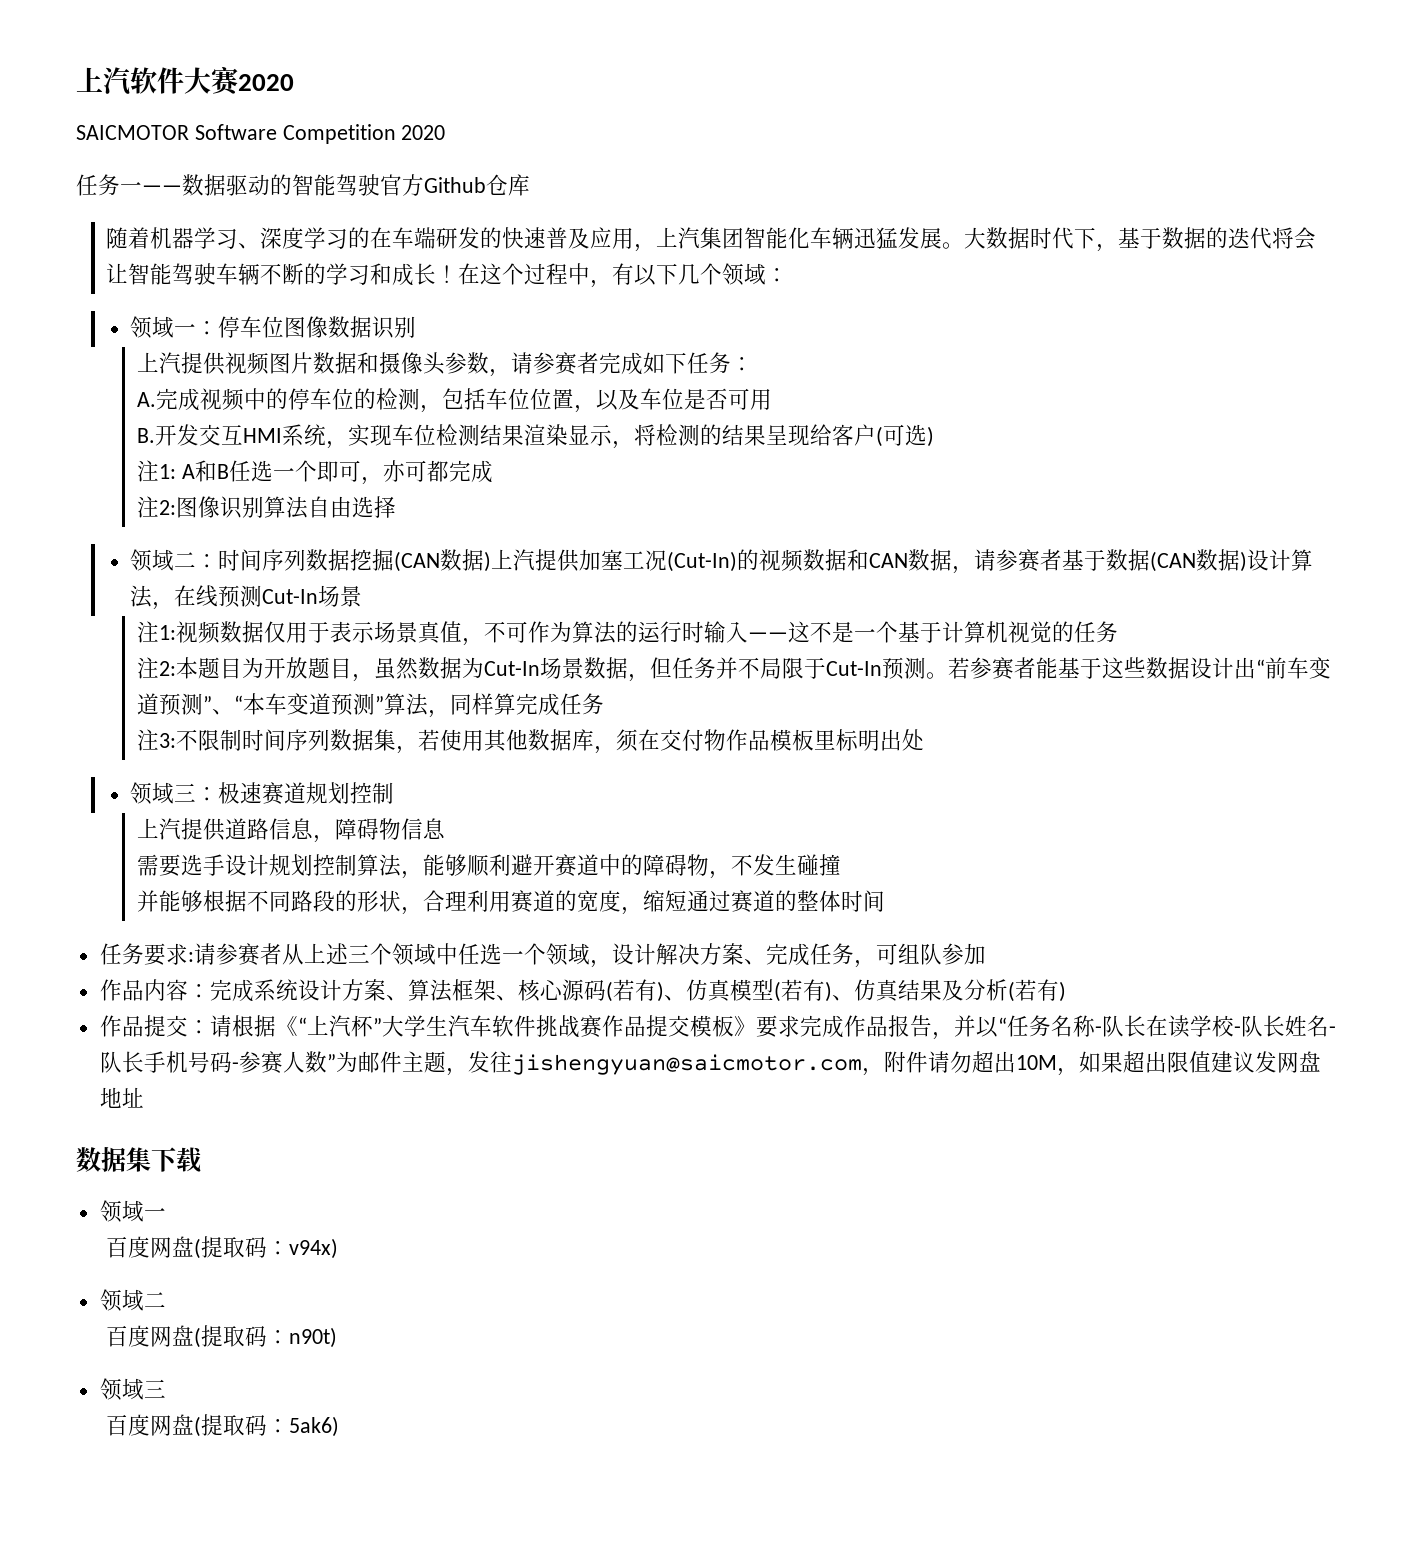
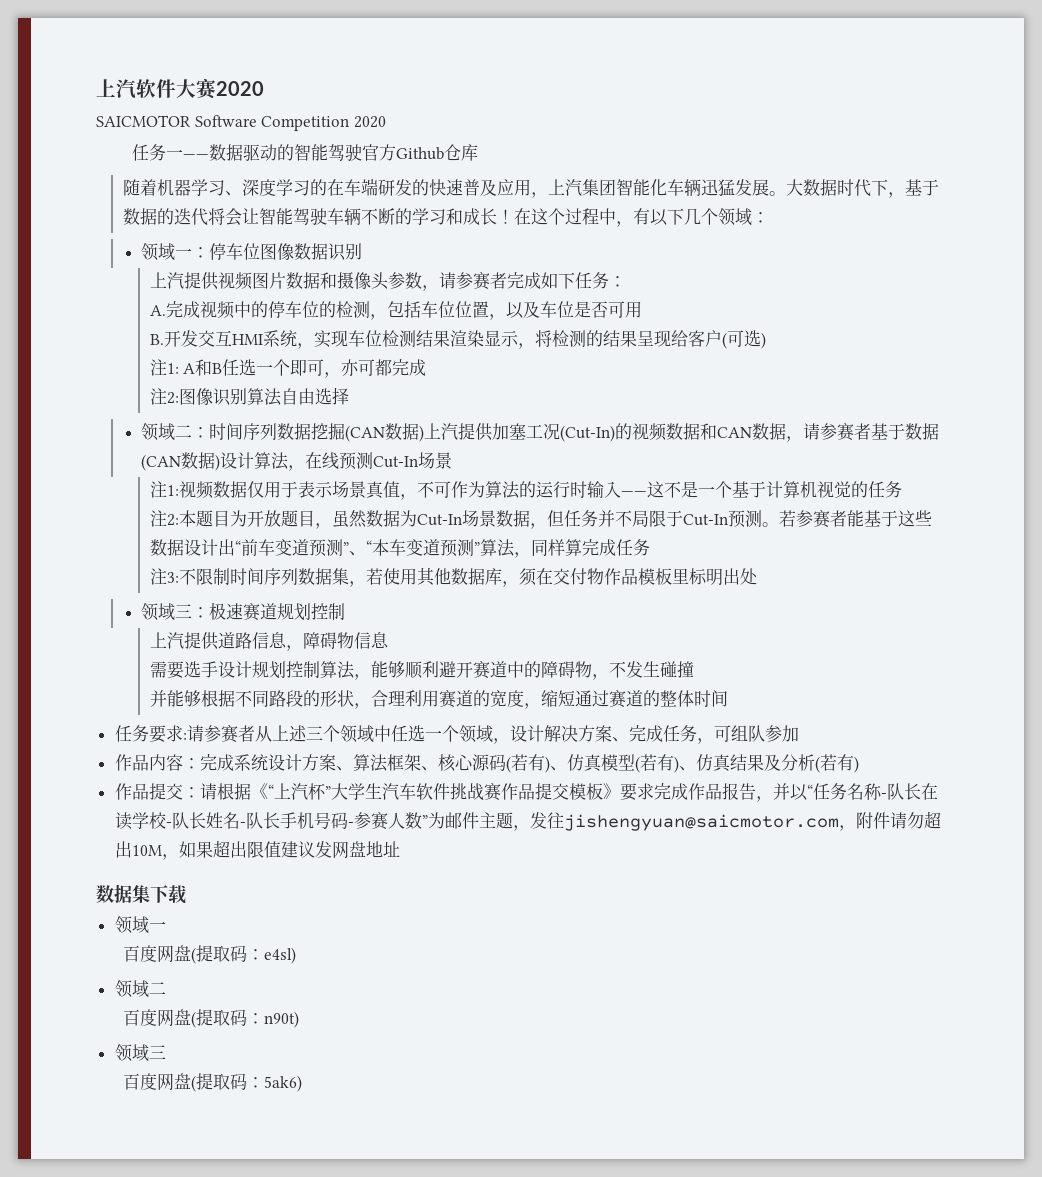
- 百度网盘(提取码：v94x)
+ 百度网盘(提取码：e4sl)

